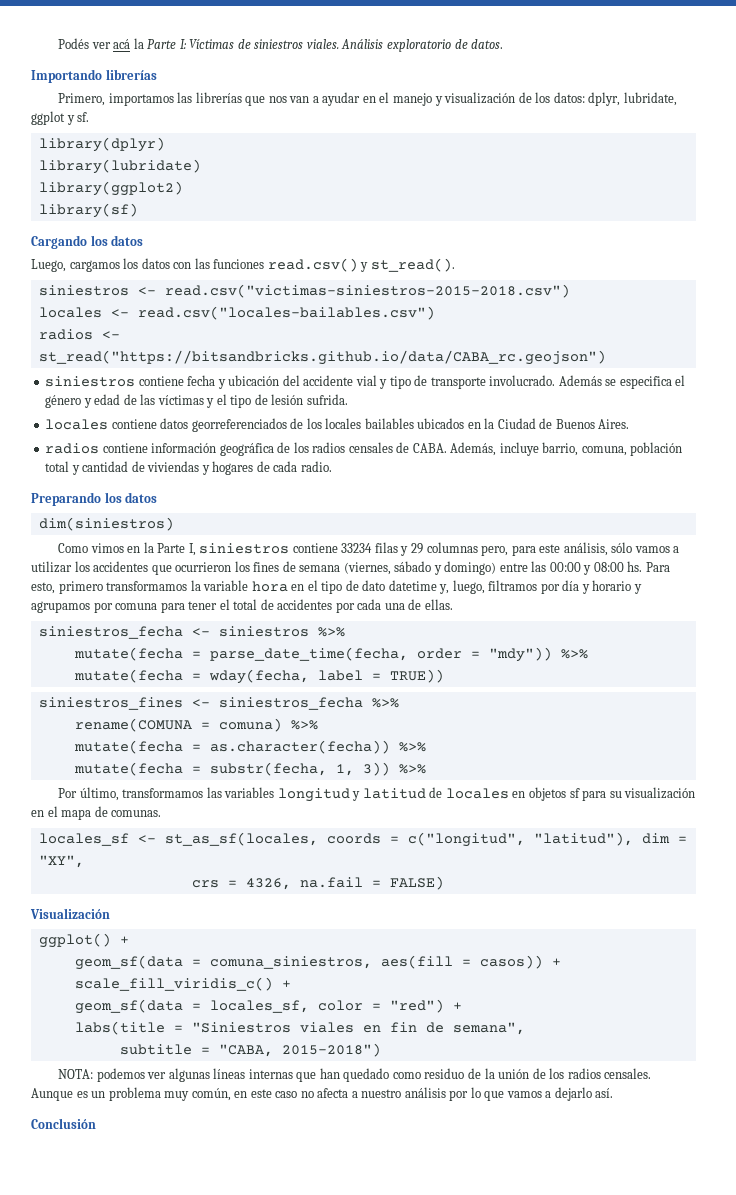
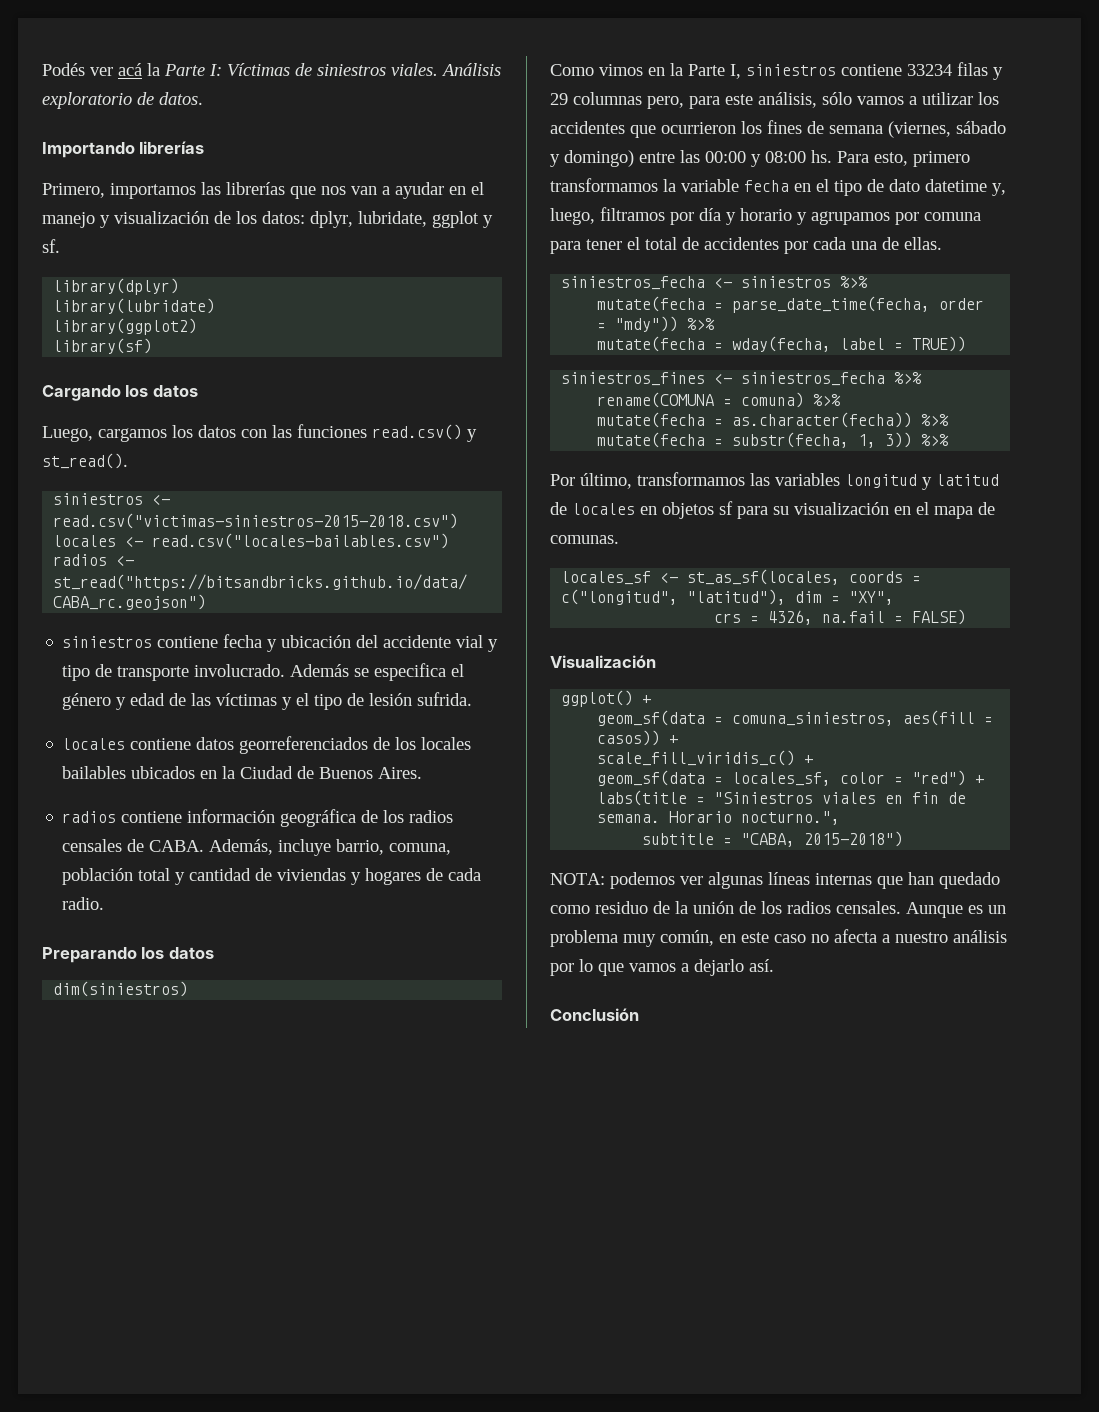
- Para esto, primero transformamos la variable hora en el tipo de dato datetime y, luego, filtramos por día y horario y agrupamos por comuna para tener el total de accidentes por cada una de ellas.
+ Para esto, primero transformamos la variable fecha en el tipo de dato datetime y, luego, filtramos por día y horario y agrupamos por comuna para tener el total de accidentes por cada una de ellas.
- labs(title = "Siniestros viales en fin de semana",
+ labs(title = "Siniestros viales en fin de semana. Horario nocturno.",

